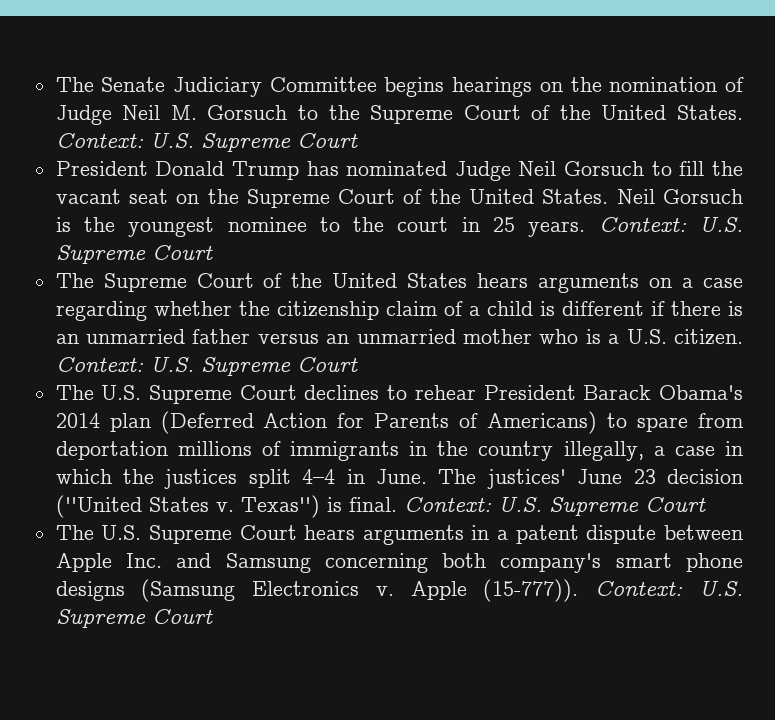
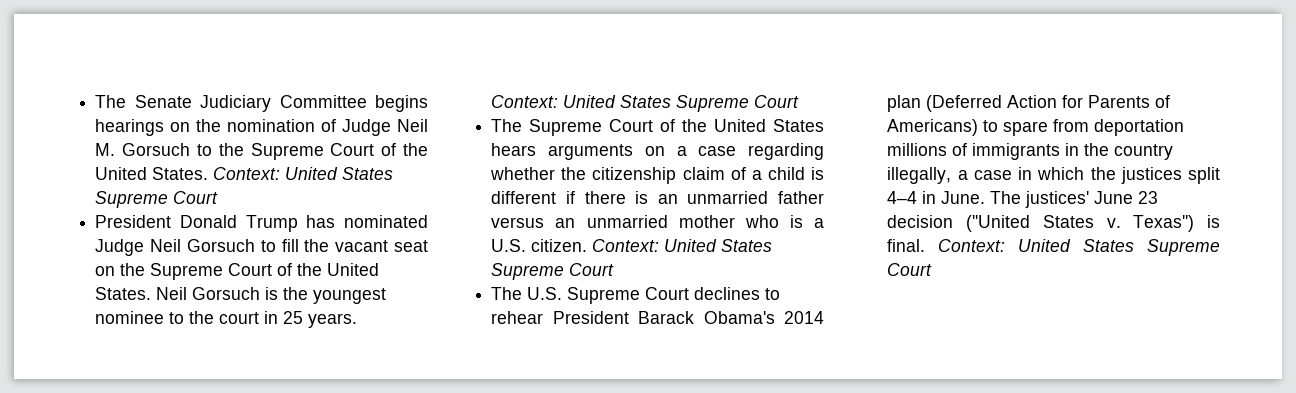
- The Senate Judiciary Committee begins hearings on the nomination of Judge Neil M. Gorsuch to the Supreme Court of the United States. Context: U.S. Supreme Court
+ The Senate Judiciary Committee begins hearings on the nomination of Judge Neil M. Gorsuch to the Supreme Court of the United States. Context: United States Supreme Court
- Neil Gorsuch is the youngest nominee to the court in 25 years. Context: U.S. Supreme Court
+ Neil Gorsuch is the youngest nominee to the court in 25 years. Context: United States Supreme Court
- The Supreme Court of the United States hears arguments on a case regarding whether the citizenship claim of a child is different if there is an unmarried father versus an unmarried mother who is a U.S. citizen. Context: U.S. Supreme Court
+ The Supreme Court of the United States hears arguments on a case regarding whether the citizenship claim of a child is different if there is an unmarried father versus an unmarried mother who is a U.S. citizen. Context: United States Supreme Court
- Texas'') is final. Context: U.S. Supreme Court
- The U.S. Supreme Court hears arguments in a patent dispute between Apple Inc. and Samsung concerning both company's smart phone designs (Samsung Electronics v. Apple (15-777)). Context: U.S. Supreme Court
+ Texas'') is final. Context: United States Supreme Court

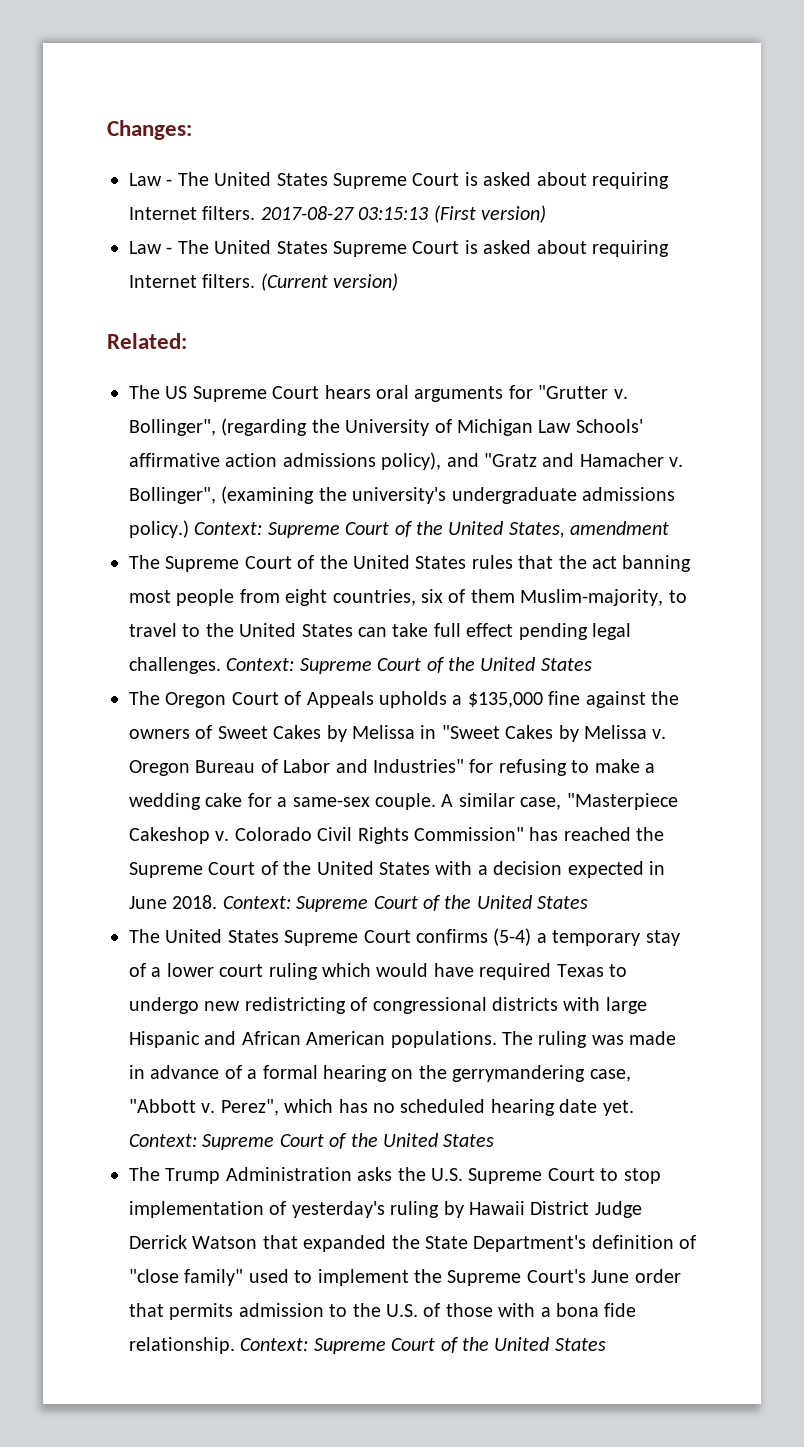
- The Senate Judiciary Committee begins hearings on the nomination of Judge Neil M. Gorsuch to the Supreme Court of the United States. Context: United States Supreme Court
- President Donald Trump has nominated Judge Neil Gorsuch to fill the vacant seat on the Supreme Court of the United States. Neil Gorsuch is the youngest nominee to the court in 25 years. Context: United States Supreme Court
+ Changes:
+ Law - The United States Supreme Court is asked about requiring Internet filters. 2017-08-27 03:15:13 (First version)
+ Law - The United States Supreme Court is asked about requiring Internet filters. (Current version)
+ Related:
+ The US Supreme Court hears oral arguments for "Grutter v. Bollinger", (regarding the University of Michigan Law Schools' affirmative action admissions policy), and "Gratz and Hamacher v. Bollinger", (examining the university's undergraduate admissions policy.) Context: Supreme Court of the United States, amendment
- The Supreme Court of the United States hears arguments on a case regarding whether the citizenship claim of a child is different if there is an unmarried father versus an unmarried mother who is a U.S. citizen. Context: United States Supreme Court
- The U.S. Supreme Court declines to rehear President Barack Obama's 2014 plan (Deferred Action for Parents of Americans) to spare from deportation millions of immigrants in the country illegally, a case in which the justices split 4–4 in June. The justices' June 23 decision (''United States v. Texas'') is final. Context: United States Supreme Court
+ The Supreme Court of the United States rules that the act banning most people from eight countries, six of them Muslim-majority, to travel to the United States can take full effect pending legal challenges. Context: Supreme Court of the United States
+ The Oregon Court of Appeals upholds a $135,000 fine against the owners of Sweet Cakes by Melissa in "Sweet Cakes by Melissa v. Oregon Bureau of Labor and Industries" for refusing to make a wedding cake for a same-sex couple. A similar case, "Masterpiece Cakeshop v. Colorado Civil Rights Commission" has reached the Supreme Court of the United States with a decision expected in June 2018. Context: Supreme Court of the United States
+ The United States Supreme Court confirms (5-4) a temporary stay of a lower court ruling which would have required Texas to undergo new redistricting of congressional districts with large Hispanic and African American populations. The ruling was made in advance of a formal hearing on the gerrymandering case, "Abbott v. Perez", which has no scheduled hearing date yet. Context: Supreme Court of the United States
+ The Trump Administration asks the U.S. Supreme Court to stop implementation of yesterday's ruling by Hawaii District Judge Derrick Watson that expanded the State Department's definition of "close family" used to implement the Supreme Court's June order that permits admission to the U.S. of those with a bona fide relationship. Context: Supreme Court of the United States

